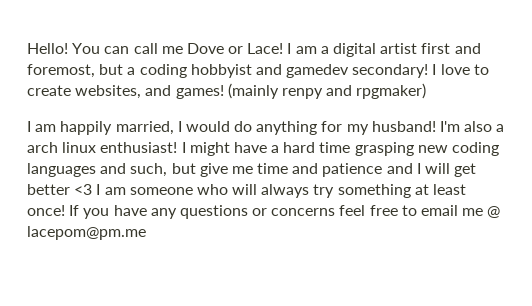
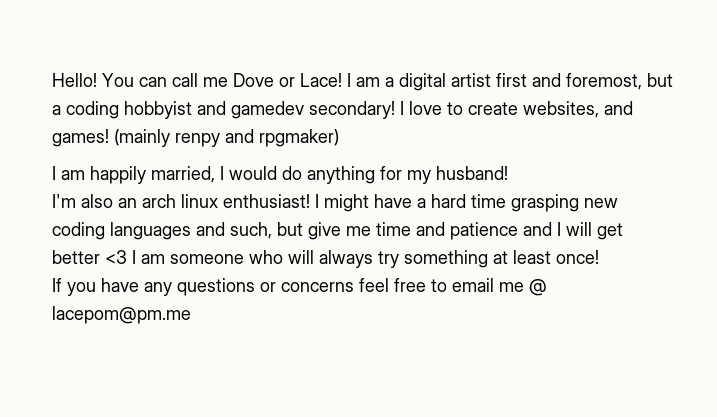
- I am happily married, I would do anything for my husband! I'm also a arch linux enthusiast!
+ I am happily married, I would do anything for my husband!
+ I'm also an arch linux enthusiast!
- I might have a hard time grasping new coding languages and such, but give me time and patience and I will get better <3 I am someone who will always try something at least once! If you have any questions or concerns feel free to email me @ lacepom@pm.me
+ I might have a hard time grasping new coding languages and such, but give me time and patience and I will get better <3 I am someone who will always try something at least once!
+ If you have any questions or concerns feel free to email me @ lacepom@pm.me

